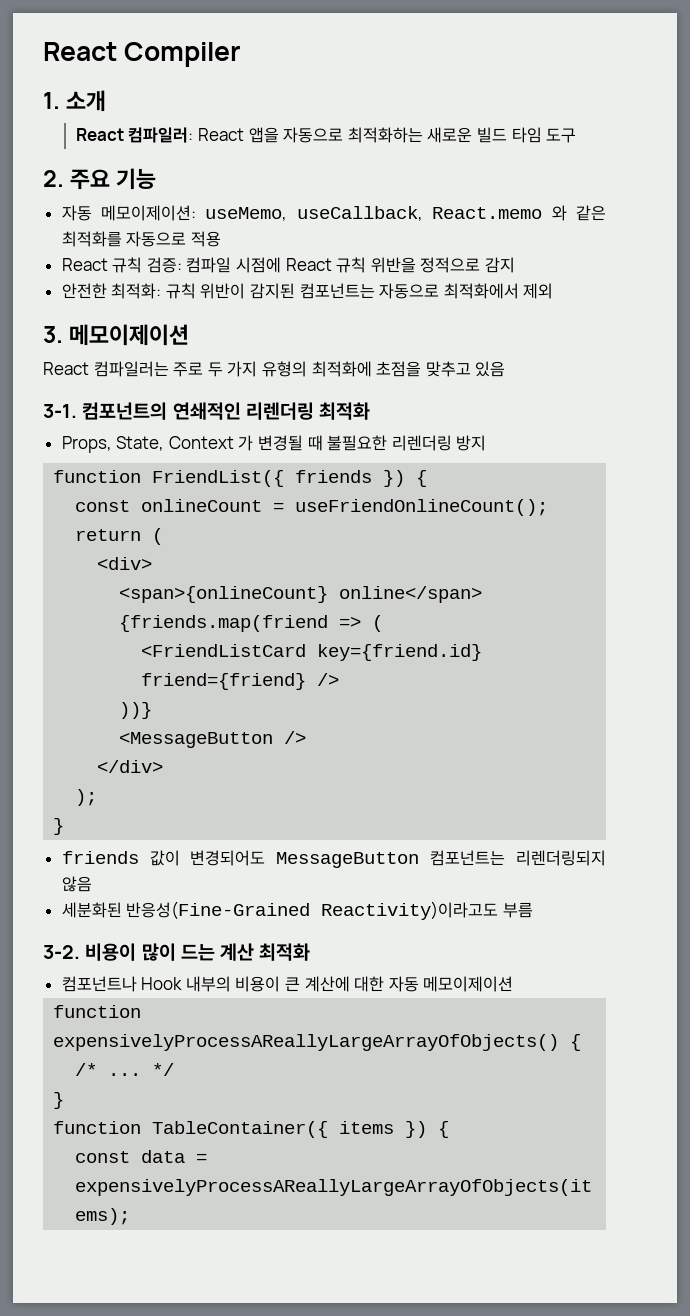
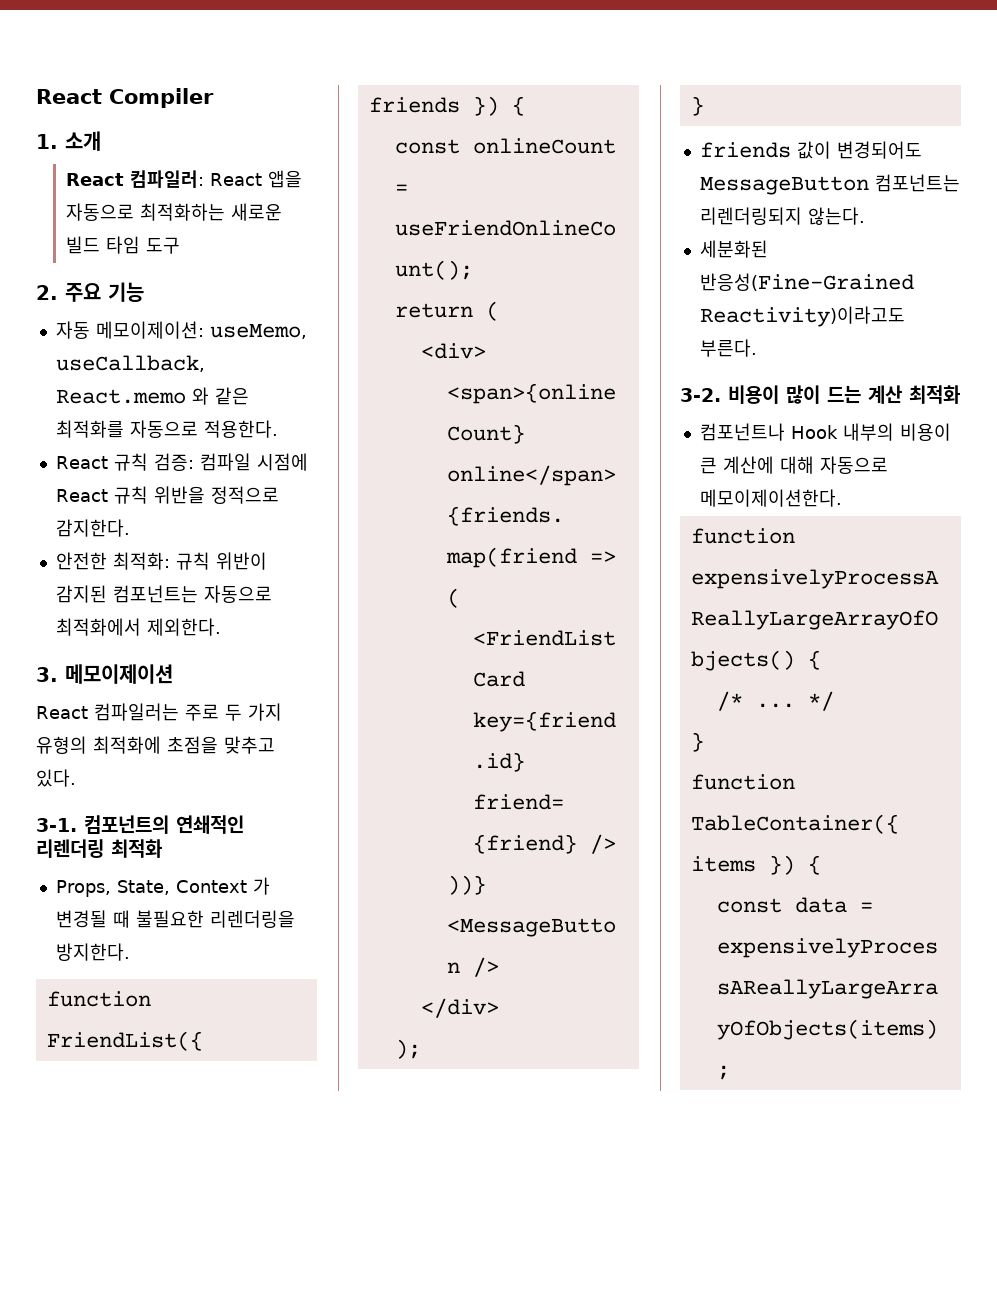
- 자동 메모이제이션: useMemo, useCallback, React.memo 와 같은 최적화를 자동으로 적용
+ 자동 메모이제이션: useMemo, useCallback, React.memo 와 같은 최적화를 자동으로 적용한다.
- React 규칙 검증: 컴파일 시점에 React 규칙 위반을 정적으로 감지
+ React 규칙 검증: 컴파일 시점에 React 규칙 위반을 정적으로 감지한다.
- 안전한 최적화: 규칙 위반이 감지된 컴포넌트는 자동으로 최적화에서 제외
+ 안전한 최적화: 규칙 위반이 감지된 컴포넌트는 자동으로 최적화에서 제외한다.
- React 컴파일러는 주로 두 가지 유형의 최적화에 초점을 맞추고 있음
+ React 컴파일러는 주로 두 가지 유형의 최적화에 초점을 맞추고 있다.
- Props, State, Context 가 변경될 때 불필요한 리렌더링 방지
+ Props, State, Context 가 변경될 때 불필요한 리렌더링을 방지한다.
- friends 값이 변경되어도 MessageButton 컴포넌트는 리렌더링되지 않음
+ friends 값이 변경되어도 MessageButton 컴포넌트는 리렌더링되지 않는다.
- 세분화된 반응성(Fine-Grained Reactivity)이라고도 부름
+ 세분화된 반응성(Fine-Grained Reactivity)이라고도 부른다.
- 컴포넌트나 Hook 내부의 비용이 큰 계산에 대한 자동 메모이제이션
+ 컴포넌트나 Hook 내부의 비용이 큰 계산에 대해 자동으로 메모이제이션한다.

